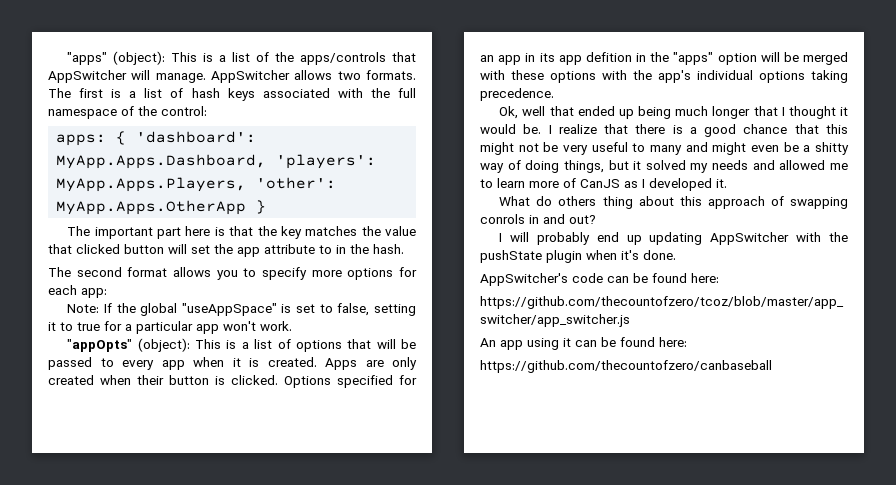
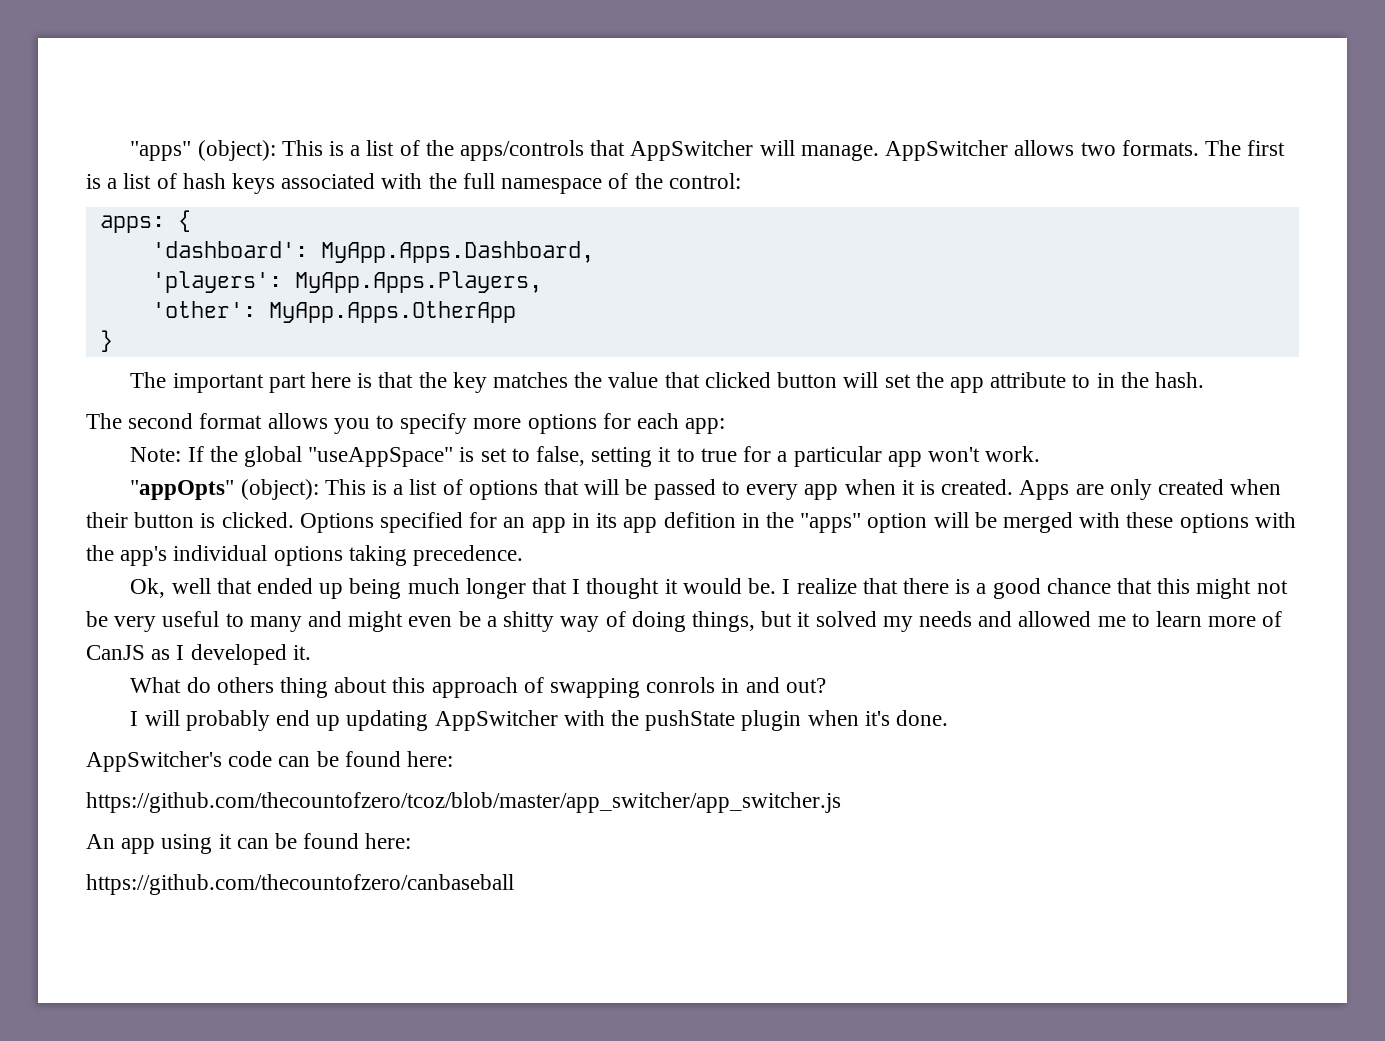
- apps: { 'dashboard': MyApp.Apps.Dashboard, 'players': MyApp.Apps.Players, 'other': MyApp.Apps.OtherApp }
+ apps: {
+ 'dashboard': MyApp.Apps.Dashboard,
+ 'players': MyApp.Apps.Players,
+ 'other': MyApp.Apps.OtherApp
+ }

